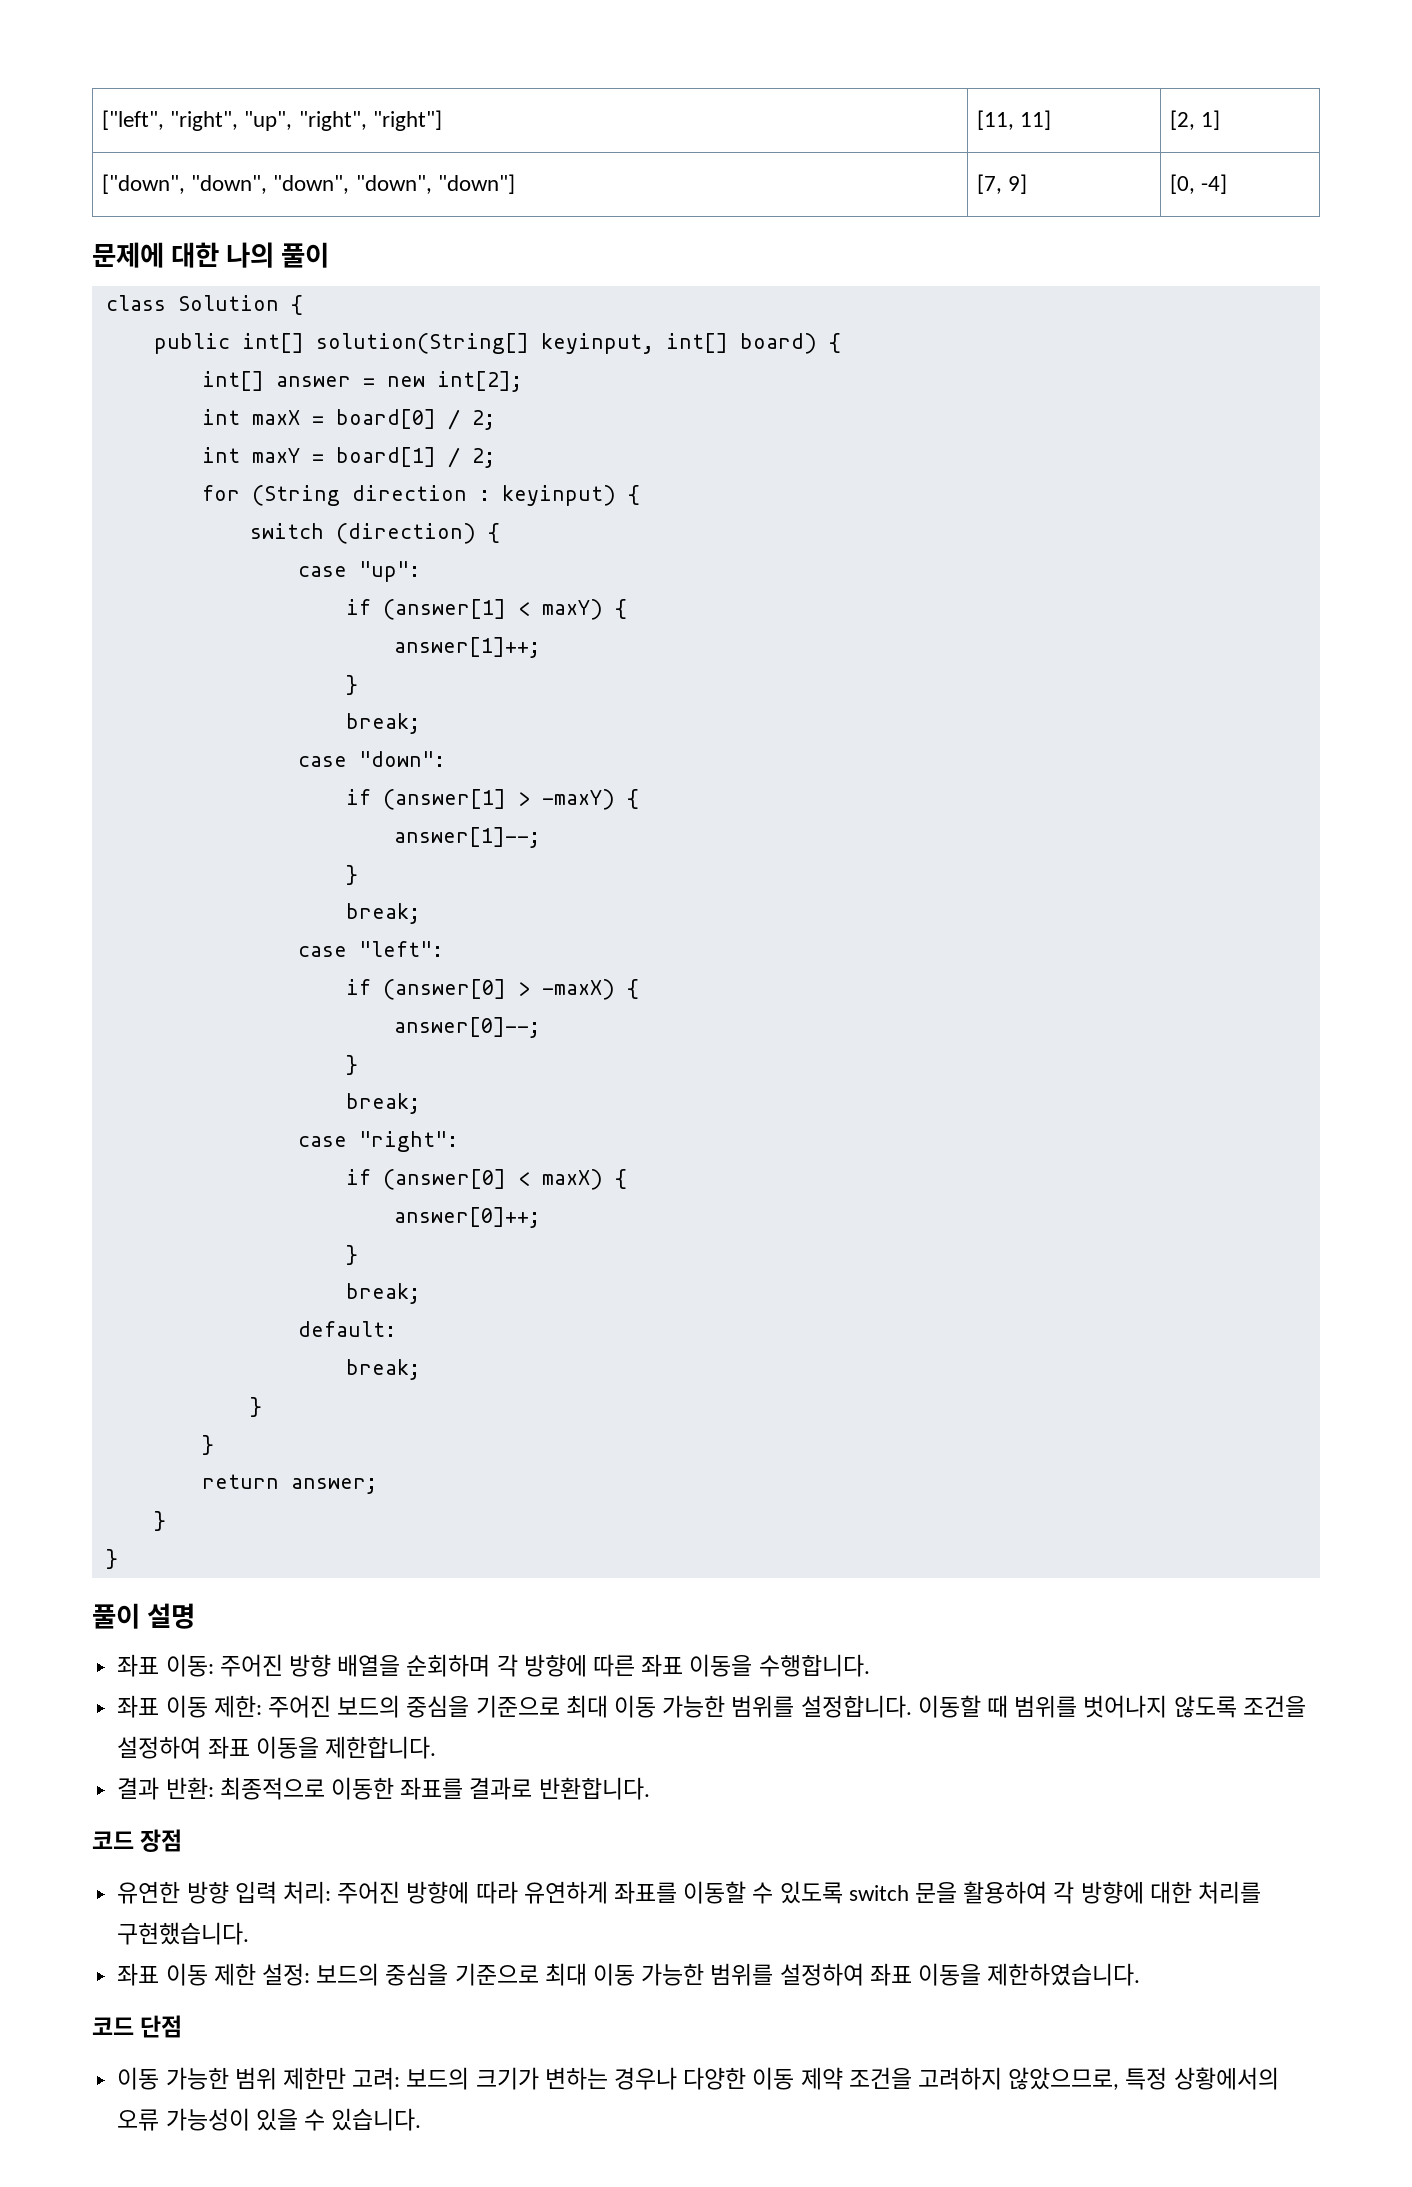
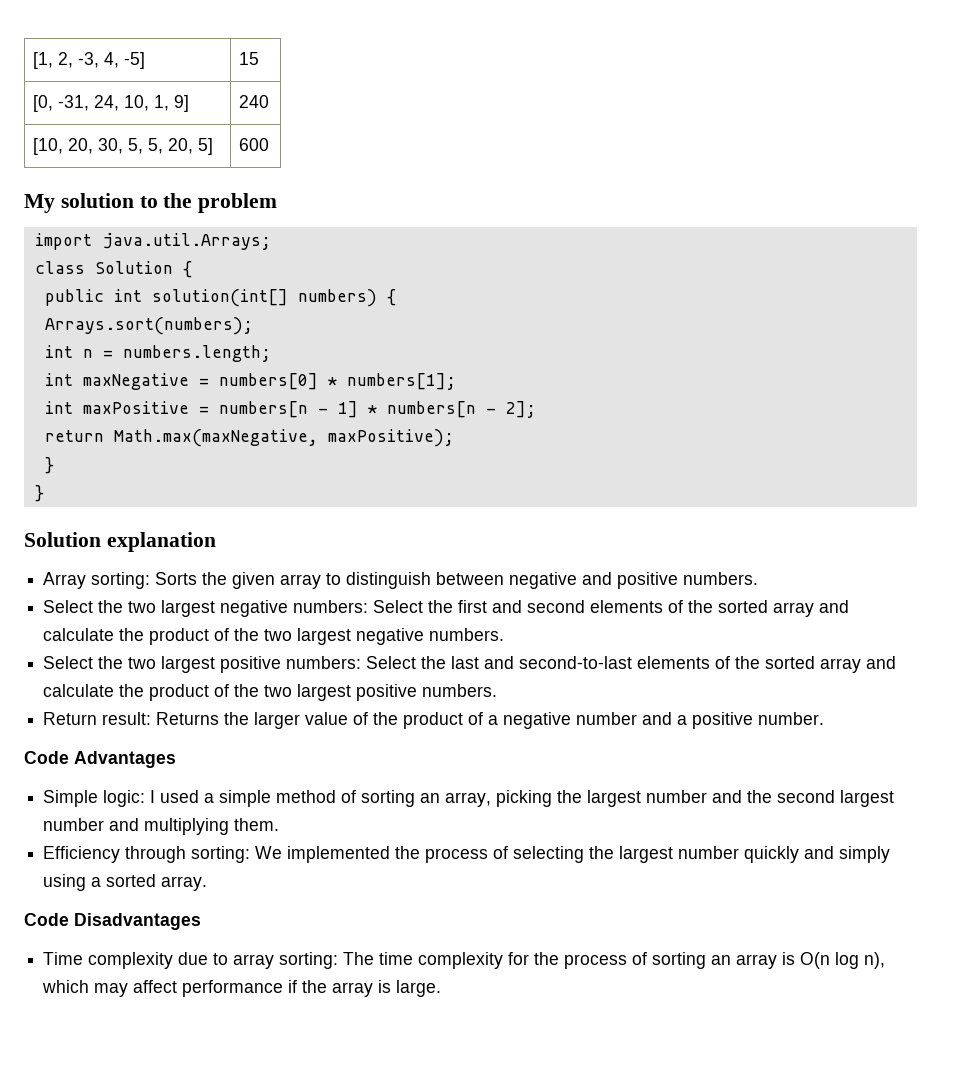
- ["left", "right", "up", "right", "right"] | [11, 11] | [2, 1]
- ["down", "down", "down", "down", "down"] | [7, 9] | [0, -4]
- 문제에 대한 나의 풀이
+ [1, 2, -3, 4, -5] | 15
+ [0, -31, 24, 10, 1, 9] | 240
+ [10, 20, 30, 5, 5, 20, 5] | 600
+ My solution to the problem
+ import java.util.Arrays;
  class Solution {
- public int[] solution(String[] keyinput, int[] board) {
- int[] answer = new int[2];
- int maxX = board[0] / 2;
- int maxY = board[1] / 2;
- for (String direction : keyinput) {
- switch (direction) {
- case "up":
- if (answer[1] < maxY) {
- answer[1]++;
- }
- break;
- case "down":
- if (answer[1] > -maxY) {
- answer[1]--;
- }
- break;
- case "left":
- if (answer[0] > -maxX) {
- answer[0]--;
- }
- break;
- case "right":
- if (answer[0] < maxX) {
- answer[0]++;
- }
- break;
- default:
- break;
+ public int solution(int[] numbers) {
+ Arrays.sort(numbers);
+ int n = numbers.length;
+ int maxNegative = numbers[0] * numbers[1];
+ int maxPositive = numbers[n - 1] * numbers[n - 2];
+ return Math.max(maxNegative, maxPositive);
  }
  }
- return answer;
- }
- }
- 풀이 설명
- 좌표 이동: 주어진 방향 배열을 순회하며 각 방향에 따른 좌표 이동을 수행합니다.
- 좌표 이동 제한: 주어진 보드의 중심을 기준으로 최대 이동 가능한 범위를 설정합니다. 이동할 때 범위를 벗어나지 않도록 조건을 설정하여 좌표 이동을 제한합니다.
- 결과 반환: 최종적으로 이동한 좌표를 결과로 반환합니다.
- 코드 장점
- 유연한 방향 입력 처리: 주어진 방향에 따라 유연하게 좌표를 이동할 수 있도록 switch 문을 활용하여 각 방향에 대한 처리를 구현했습니다.
- 좌표 이동 제한 설정: 보드의 중심을 기준으로 최대 이동 가능한 범위를 설정하여 좌표 이동을 제한하였습니다.
- 코드 단점
- 이동 가능한 범위 제한만 고려: 보드의 크기가 변하는 경우나 다양한 이동 제약 조건을 고려하지 않았으므로, 특정 상황에서의 오류 가능성이 있을 수 있습니다.
+ Solution explanation
+ Array sorting: Sorts the given array to distinguish between negative and positive numbers.
+ Select the two largest negative numbers: Select the first and second elements of the sorted array and calculate the product of the two largest negative numbers.
+ Select the two largest positive numbers: Select the last and second-to-last elements of the sorted array and calculate the product of the two largest positive numbers.
+ Return result: Returns the larger value of the product of a negative number and a positive number.
+ Code Advantages
+ Simple logic: I used a simple method of sorting an array, picking the largest number and the second largest number and multiplying them.
+ Efficiency through sorting: We implemented the process of selecting the largest number quickly and simply using a sorted array.
+ Code Disadvantages
+ Time complexity due to array sorting: The time complexity for the process of sorting an array is O(n log n), which may affect performance if the array is large.

